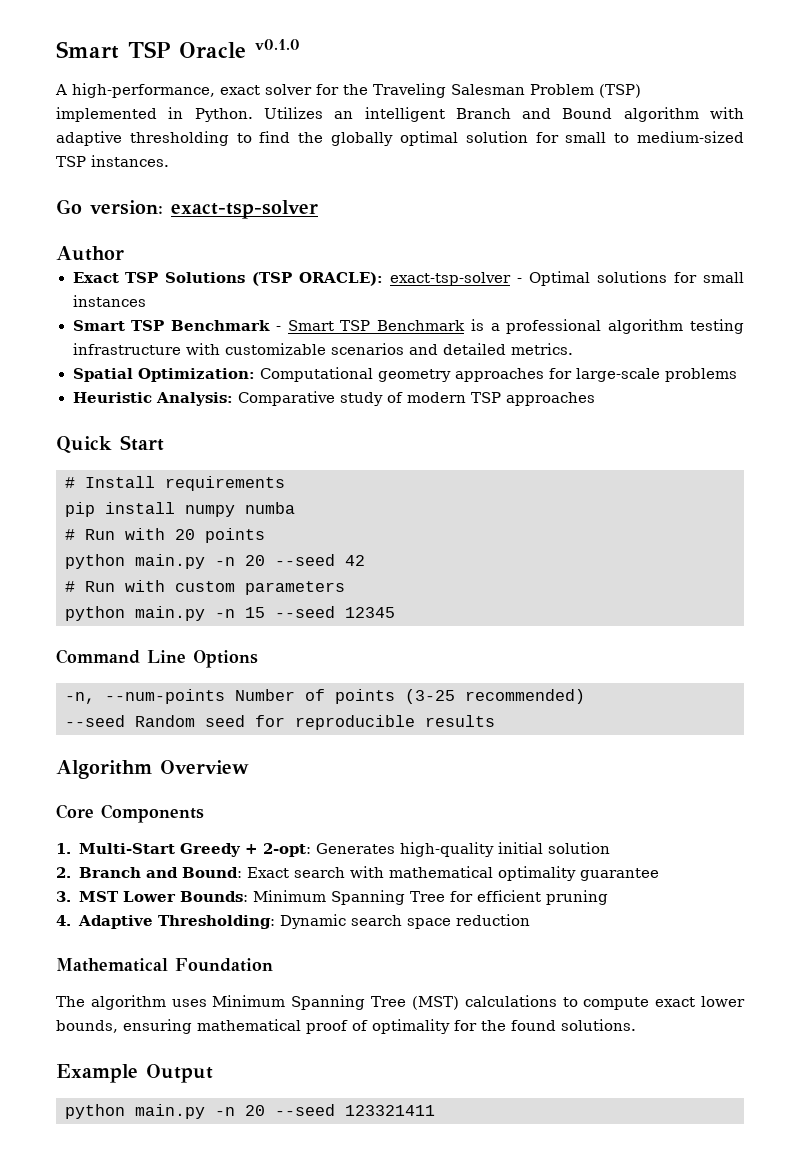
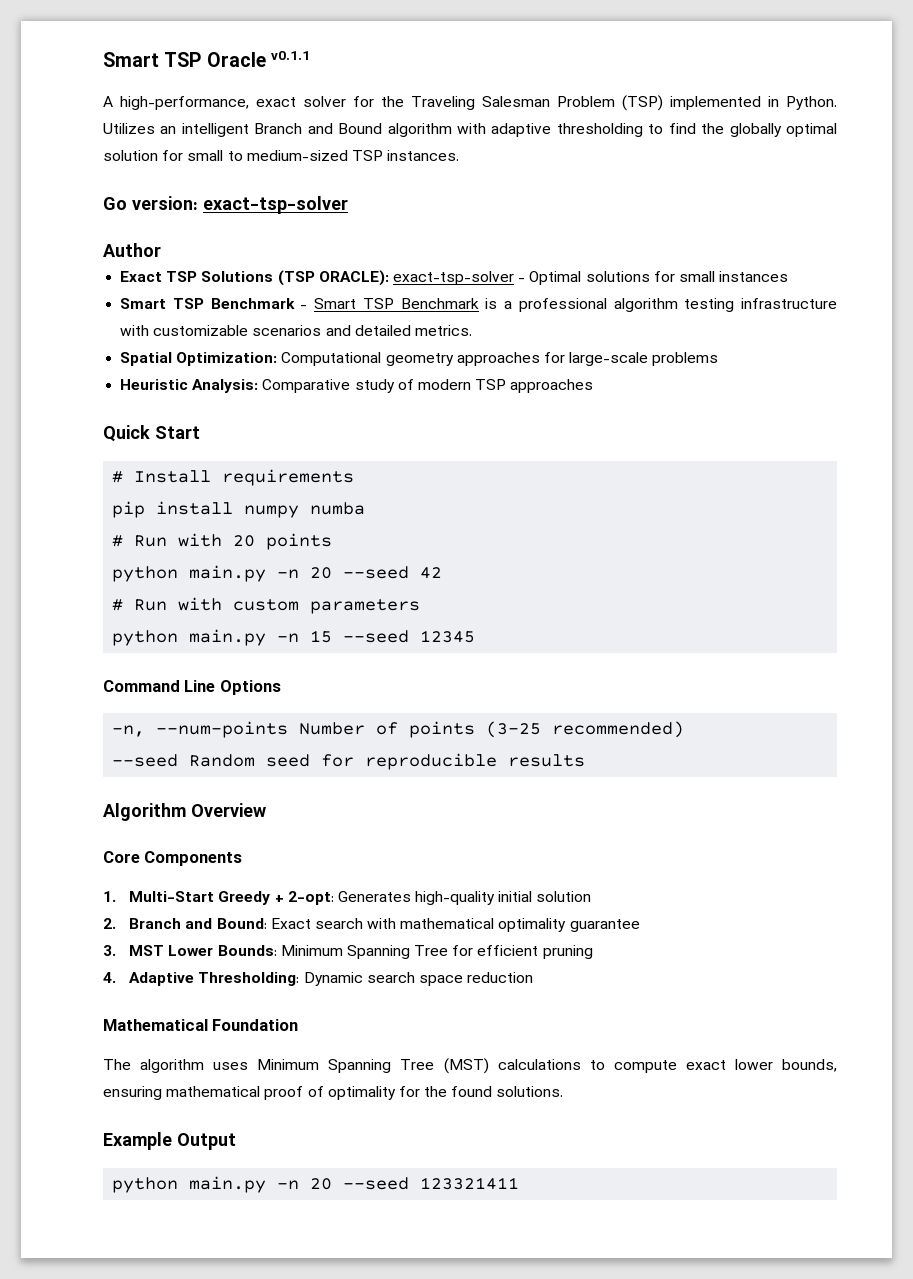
- Smart TSP Oracle v0.1.0
+ Smart TSP Oracle v0.1.1

